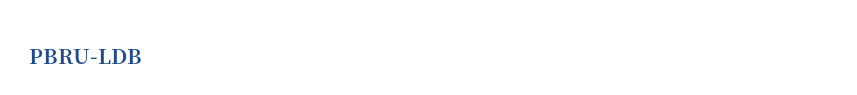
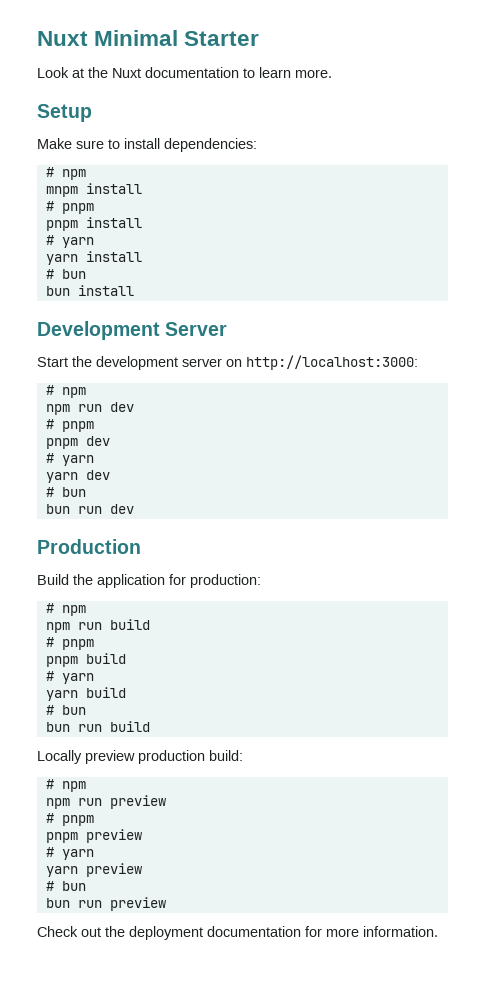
- PBRU-LDB
+ Nuxt Minimal Starter
+ Look at the Nuxt documentation to learn more.
+ Setup
+ Make sure to install dependencies:
+ # npm
+ mnpm install
+ # pnpm
+ pnpm install
+ # yarn
+ yarn install
+ # bun
+ bun install
+ Development Server
+ Start the development server on http://localhost:3000:
+ # npm
+ npm run dev
+ # pnpm
+ pnpm dev
+ # yarn
+ yarn dev
+ # bun
+ bun run dev
+ Production
+ Build the application for production:
+ # npm
+ npm run build
+ # pnpm
+ pnpm build
+ # yarn
+ yarn build
+ # bun
+ bun run build
+ Locally preview production build:
+ # npm
+ npm run preview
+ # pnpm
+ pnpm preview
+ # yarn
+ yarn preview
+ # bun
+ bun run preview
+ Check out the deployment documentation for more information.

